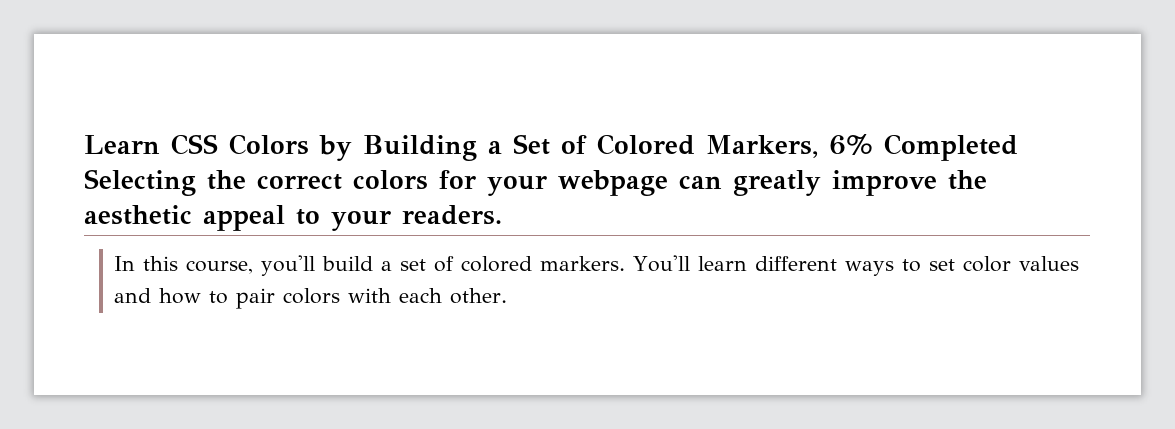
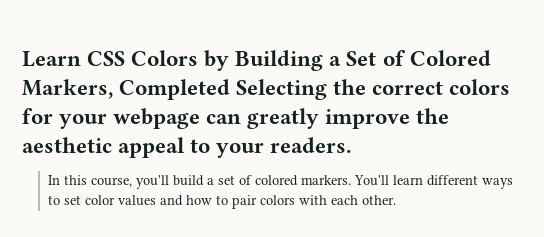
- Learn CSS Colors by Building a Set of Colored Markers, 6% Completed Selecting the correct colors for your webpage can greatly improve the aesthetic appeal to your readers.
+ Learn CSS Colors by Building a Set of Colored Markers, Completed Selecting the correct colors for your webpage can greatly improve the aesthetic appeal to your readers.

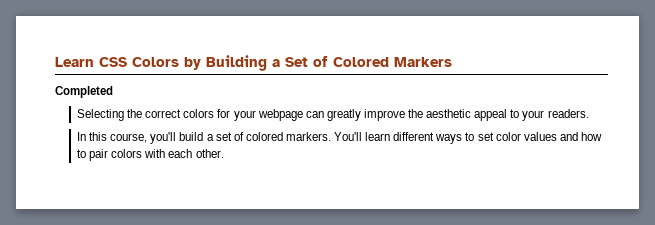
- Learn CSS Colors by Building a Set of Colored Markers, Completed Selecting the correct colors for your webpage can greatly improve the aesthetic appeal to your readers.
+ Learn CSS Colors by Building a Set of Colored Markers
+ Completed
+ Selecting the correct colors for your webpage can greatly improve the aesthetic appeal to your readers.

